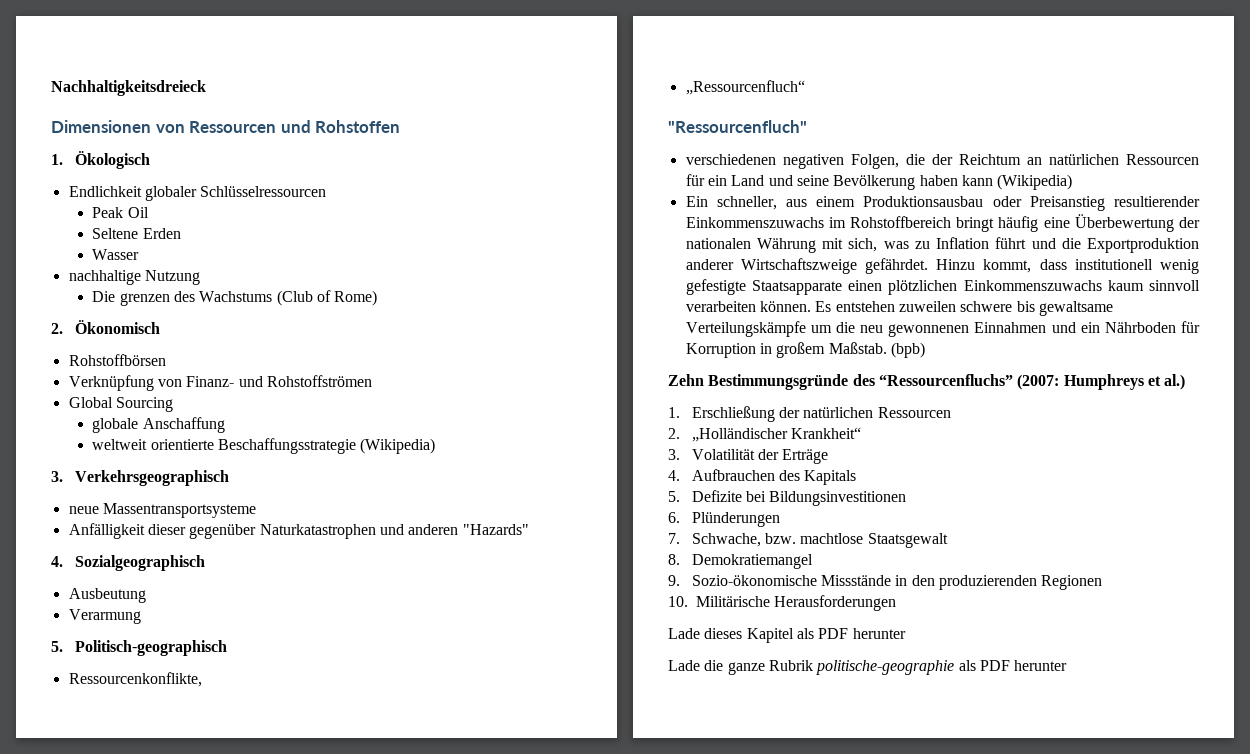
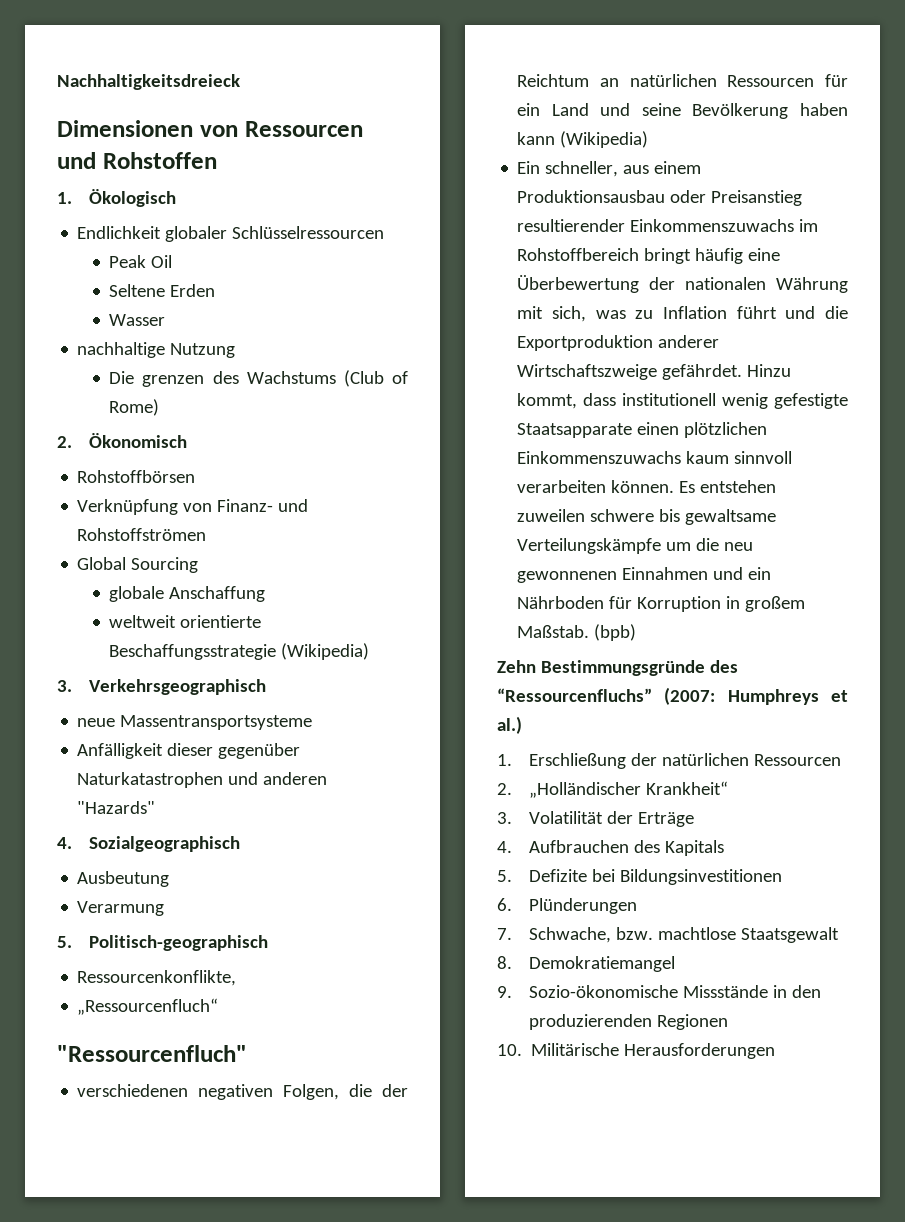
- Lade dieses Kapitel als PDF herunter
- Lade die ganze Rubrik politische-geographie als PDF herunter

